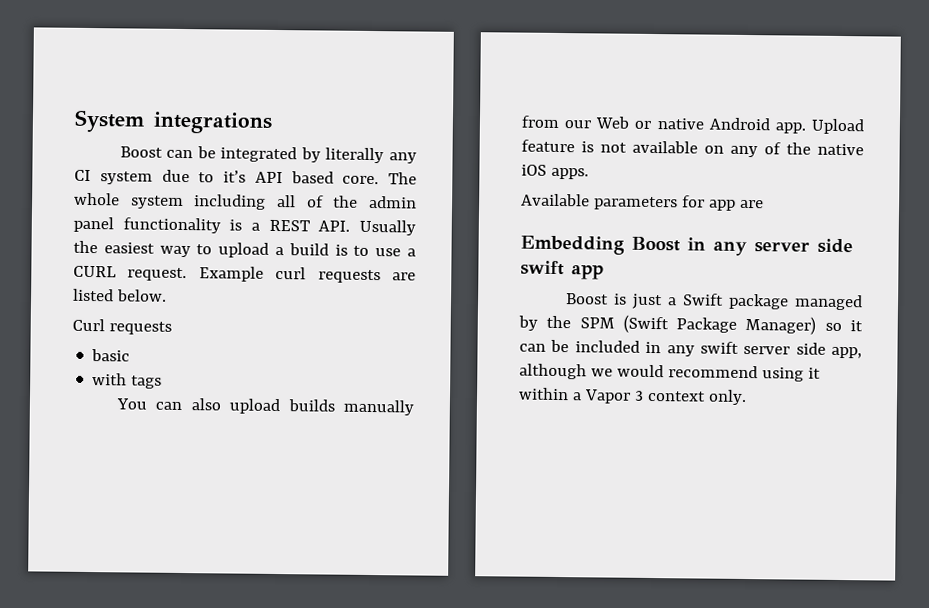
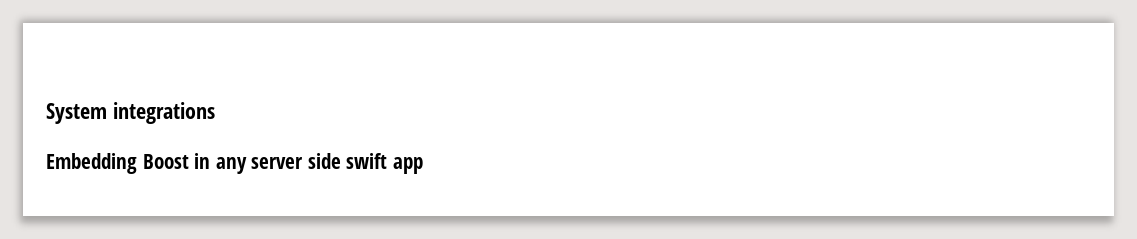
- Boost can be integrated by literally any CI system due to it’s API based core. The whole system including all of the admin panel functionality is a REST API. Usually the easiest way to upload a build is to use a CURL request. Example curl requests are listed below.
- Curl requests
- basic
- with tags
- You can also upload builds manually from our Web or native Android app. Upload feature is not available on any of the native iOS apps.
- Available parameters for app are
- Boost is just a Swift package managed by the SPM (Swift Package Manager) so it can be included in any swift server side app, although we would recommend using it within a Vapor 3 context only.

